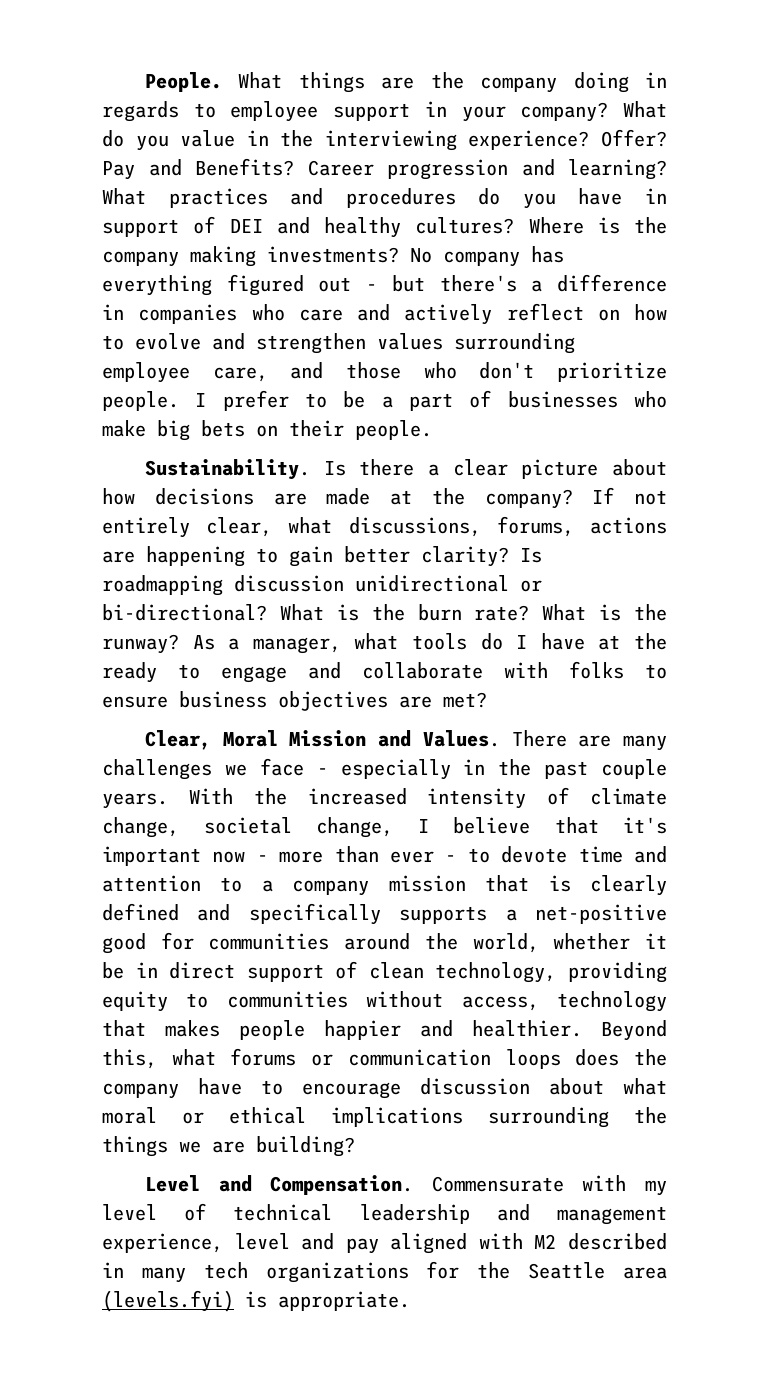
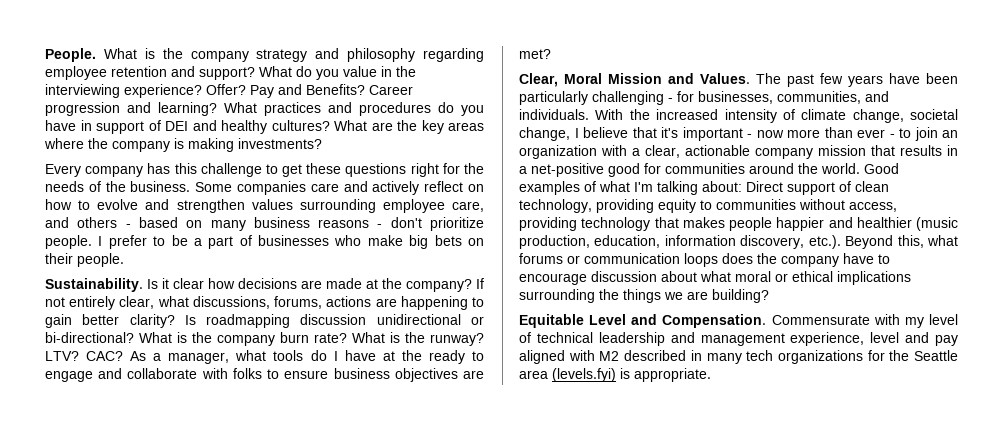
- What things are the company doing in regards to employee support in your company?
+ What is the company strategy and philosophy regarding employee retention and support?
- Where is the company making investments? No company has everything figured out - but there's a difference in companies who care and actively reflect on how to evolve and strengthen values surrounding employee care, and those who don't prioritize people.
+ What are the key areas where the company is making investments?
+ Every company has this challenge to get these questions right for the needs of the business. Some companies care and actively reflect on how to evolve and strengthen values surrounding employee care, and others - based on many business reasons - don't prioritize people.
- Is there a clear picture about how decisions are made at the company?
+ Is it clear how decisions are made at the company?
- What is the burn rate?
+ What is the company burn rate?
+ LTV? CAC?
- There are many challenges we face - especially in the past couple years.
+ The past few years have been particularly challenging - for businesses, communities, and individuals.
- With the increased intensity of climate change, societal change, I believe that it's important now - more than ever - to devote time and attention to a company mission that is clearly defined and specifically supports a net-positive good for communities around the world, whether it be in direct support of clean technology, providing equity to communities without access, technology that makes people happier and healthier. Beyond this, what forums or communication loops does the company have to encourage discussion about what moral or ethical implications surrounding the things we are building?
+ With the increased intensity of climate change, societal change, I believe that it's important - now more than ever - to join an organization with a clear, actionable company mission that results in a net-positive good for communities around the world. Good examples of what I'm talking about: Direct support of clean technology, providing equity to communities without access, providing technology that makes people happier and healthier (music production, education, information discovery, etc.). Beyond this, what forums or communication loops does the company have to encourage discussion about what moral or ethical implications surrounding the things we are building?
- Level and Compensation.
+ Equitable Level and Compensation.

